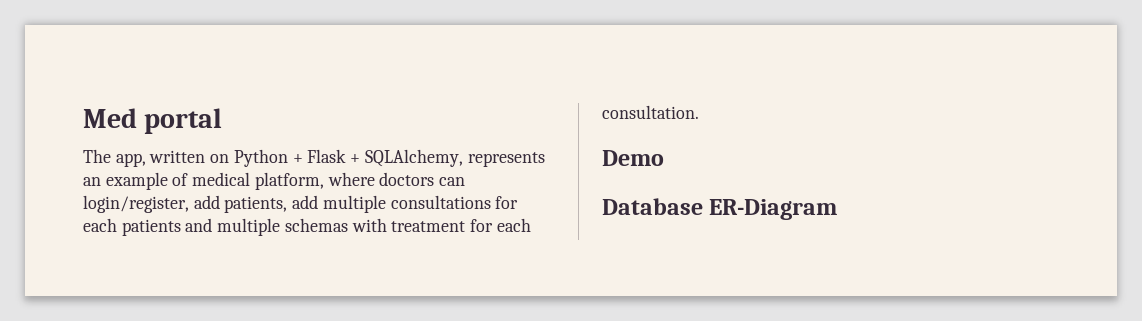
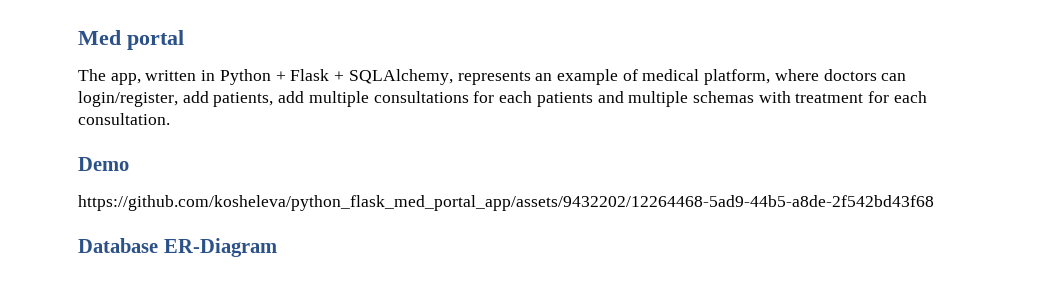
- The app, written on Python + Flask + SQLAlchemy, represents an example of medical platform, where doctors can login/register, add patients, add multiple consultations for each patients and multiple schemas with treatment for each consultation.
+ The app, written in Python + Flask + SQLAlchemy, represents an example of medical platform, where doctors can login/register, add patients, add multiple consultations for each patients and multiple schemas with treatment for each consultation.
+ https://github.com/kosheleva/python_flask_med_portal_app/assets/9432202/12264468-5ad9-44b5-a8de-2f542bd43f68

